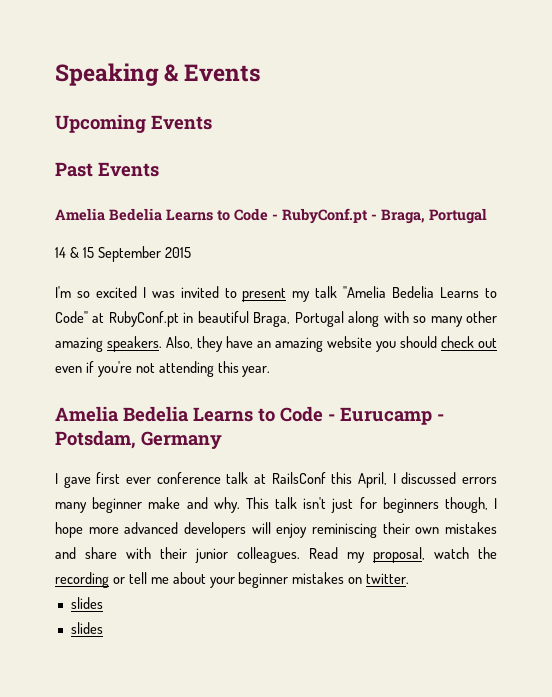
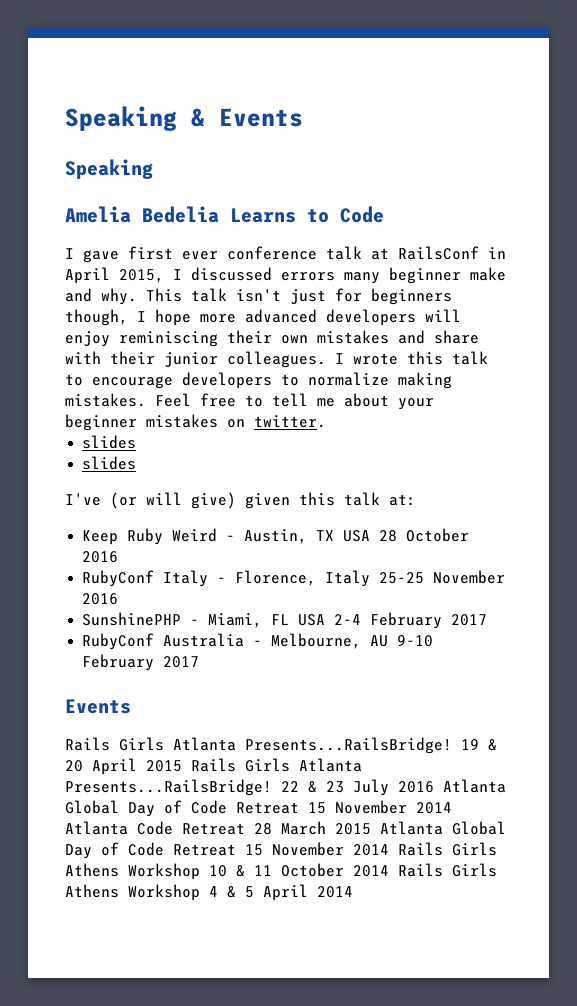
  Speaking & Events
- Upcoming Events
- Past Events
- Amelia Bedelia Learns to Code - RubyConf.pt - Braga, Portugal
- 14 & 15 September 2015
- I'm so excited I was invited to present my talk "Amelia Bedelia Learns to Code" at RubyConf.pt in beautiful Braga, Portugal along with so many other amazing speakers. Also, they have an amazing website you should check out even if you're not attending this year.
- Amelia Bedelia Learns to Code - Eurucamp - Potsdam, Germany
+ Speaking
+ Amelia Bedelia Learns to Code
- I gave first ever conference talk at RailsConf this April, I discussed errors many beginner make and why.
+ I gave first ever conference talk at RailsConf in April 2015, I discussed errors many beginner make and why.
- Read my proposal, watch the recording or tell me about your beginner mistakes on twitter.
+ I wrote this talk to encourage developers to normalize making mistakes. Feel free to tell me about your beginner mistakes on twitter.
+ I've (or will give) given this talk at:
+ Keep Ruby Weird - Austin, TX USA 28 October 2016
+ RubyConf Italy - Florence, Italy 25-25 November 2016
+ SunshinePHP - Miami, FL USA 2-4 February 2017
+ RubyConf Australia - Melbourne, AU 9-10 February 2017
+ Events
+ Rails Girls Atlanta Presents...RailsBridge! 19 & 20 April 2015 Rails Girls Atlanta Presents...RailsBridge! 22 & 23 July 2016 Atlanta Global Day of Code Retreat 15 November 2014 Atlanta Code Retreat 28 March 2015 Atlanta Global Day of Code Retreat 15 November 2014 Rails Girls Athens Workshop 10 & 11 October 2014 Rails Girls Athens Workshop 4 & 5 April 2014

